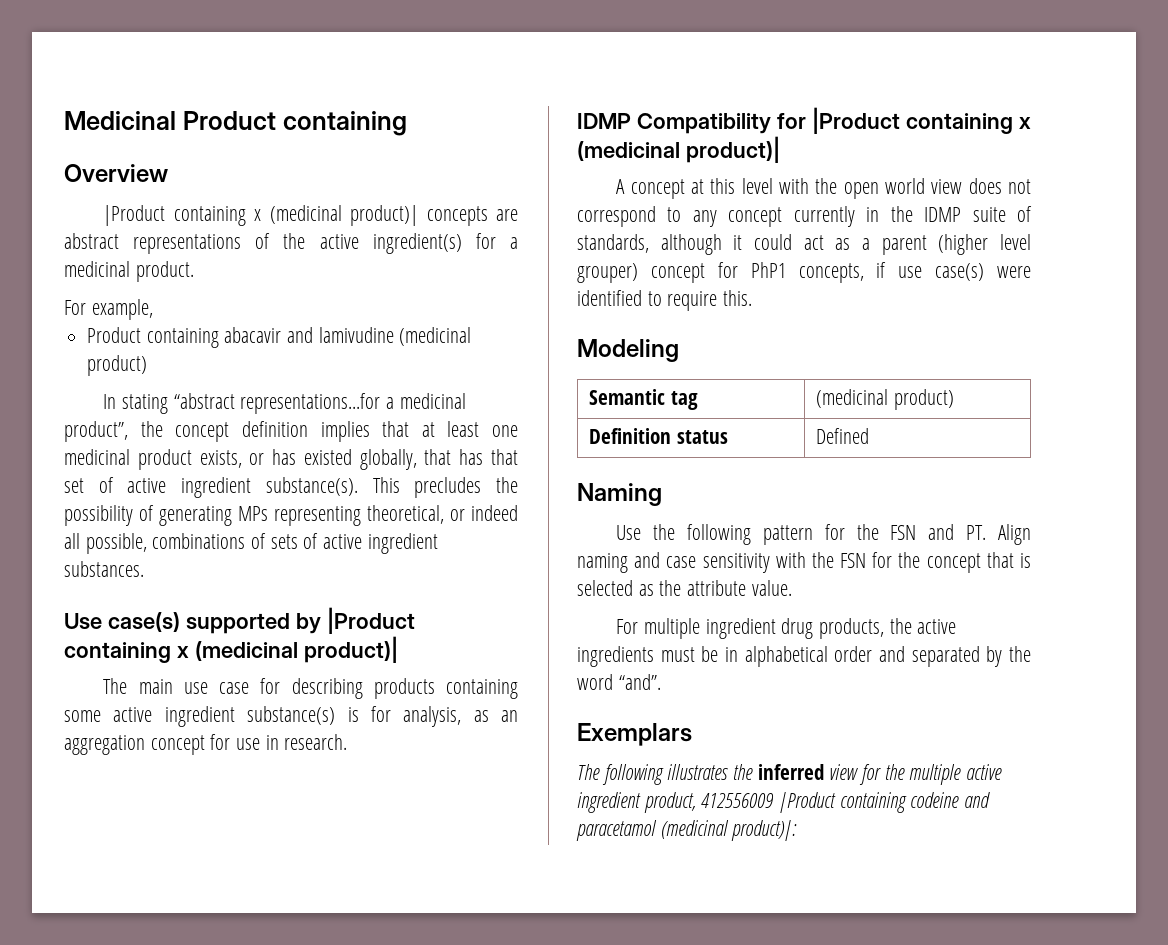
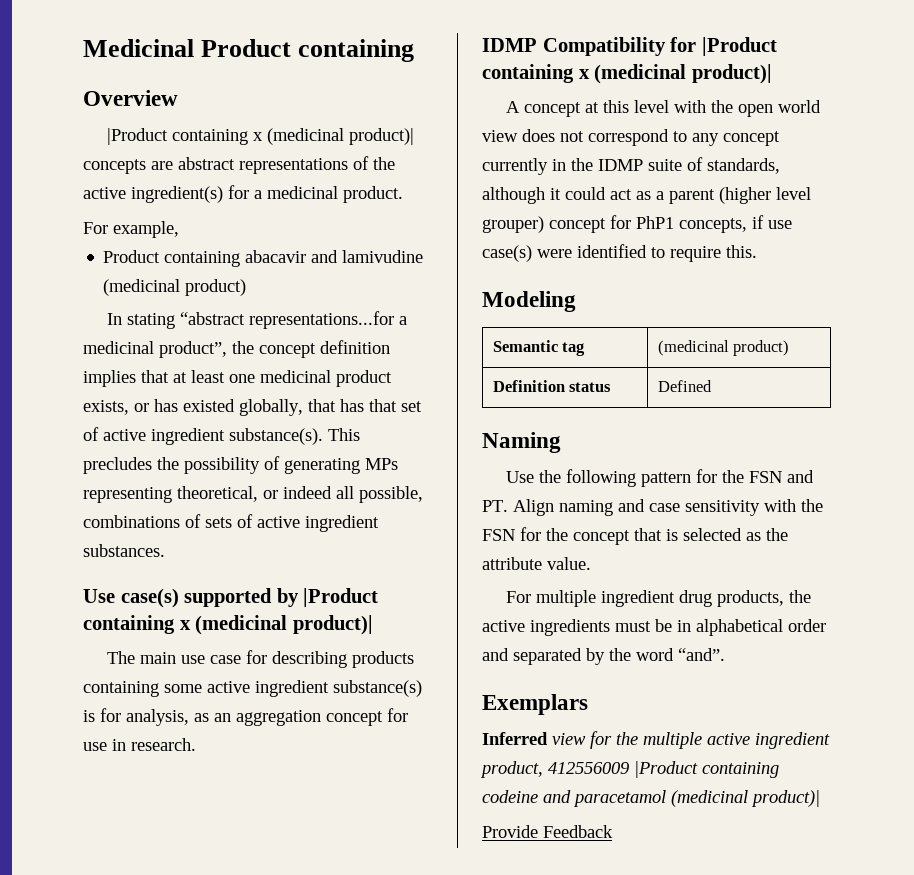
- The following illustrates the inferred view for the multiple active ingredient product, 412556009 |Product containing codeine and paracetamol (medicinal product)|:
+ Inferred view for the multiple active ingredient product, 412556009 |Product containing codeine and paracetamol (medicinal product)|
+ Provide Feedback

